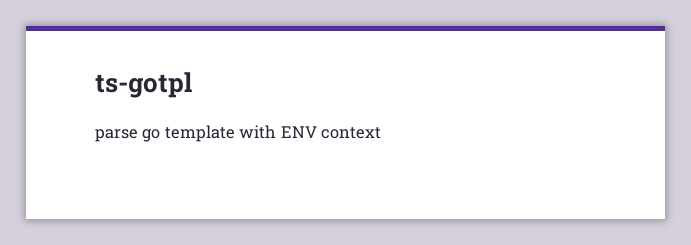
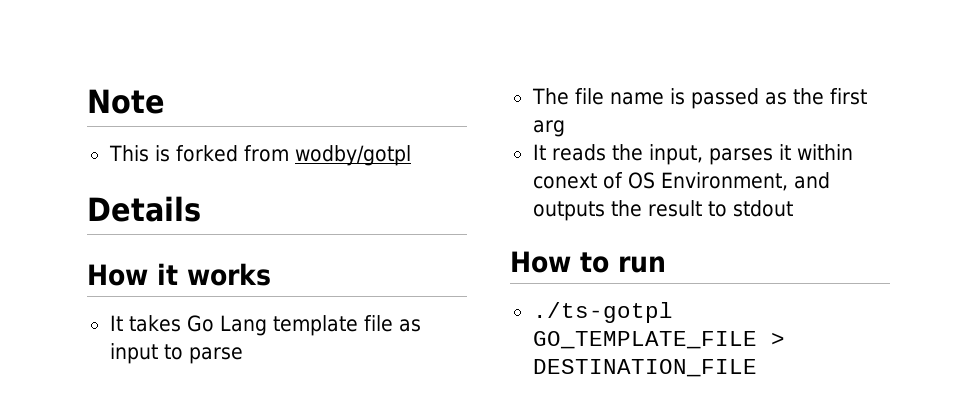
- ts-gotpl
- parse go template with ENV context
+ Note
+ This is forked from wodby/gotpl
+ Details
+ How it works
+ It takes Go Lang template file as input to parse
+ The file name is passed as the first arg
+ It reads the input, parses it within conext of OS Environment, and outputs the result to stdout
+ How to run
+ ./ts-gotpl GO_TEMPLATE_FILE > DESTINATION_FILE

